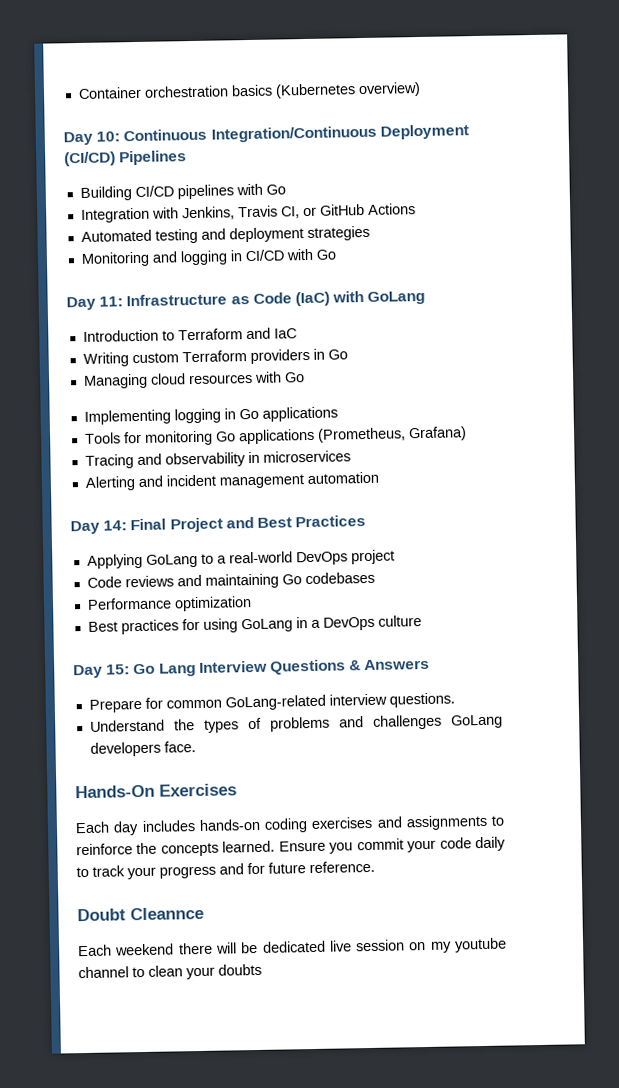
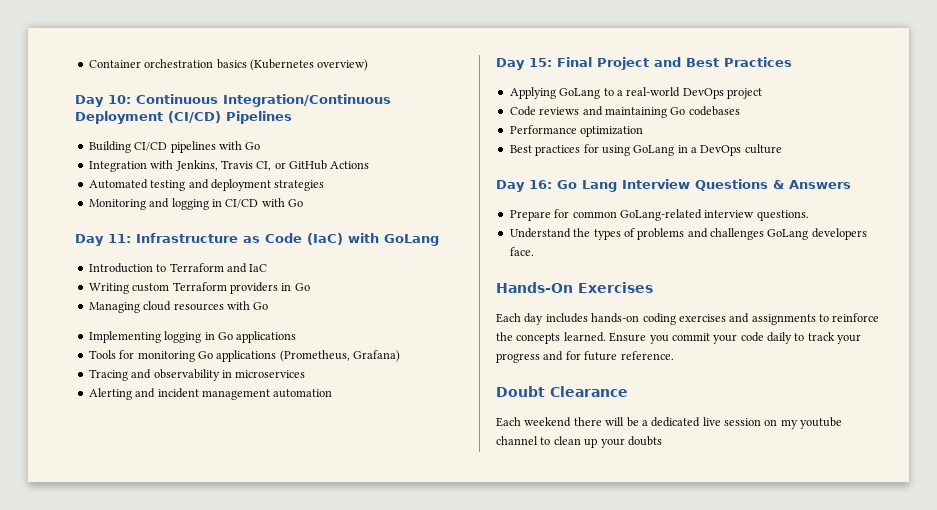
- Day 14: Final Project and Best Practices
+ Day 15: Final Project and Best Practices
- Day 15: Go Lang Interview Questions & Answers
+ Day 16: Go Lang Interview Questions & Answers
- Doubt Cleannce
+ Doubt Clearance
- Each weekend there will be dedicated live session on my youtube channel to clean your doubts
+ Each weekend there will be a dedicated live session on my youtube channel to clean up your doubts

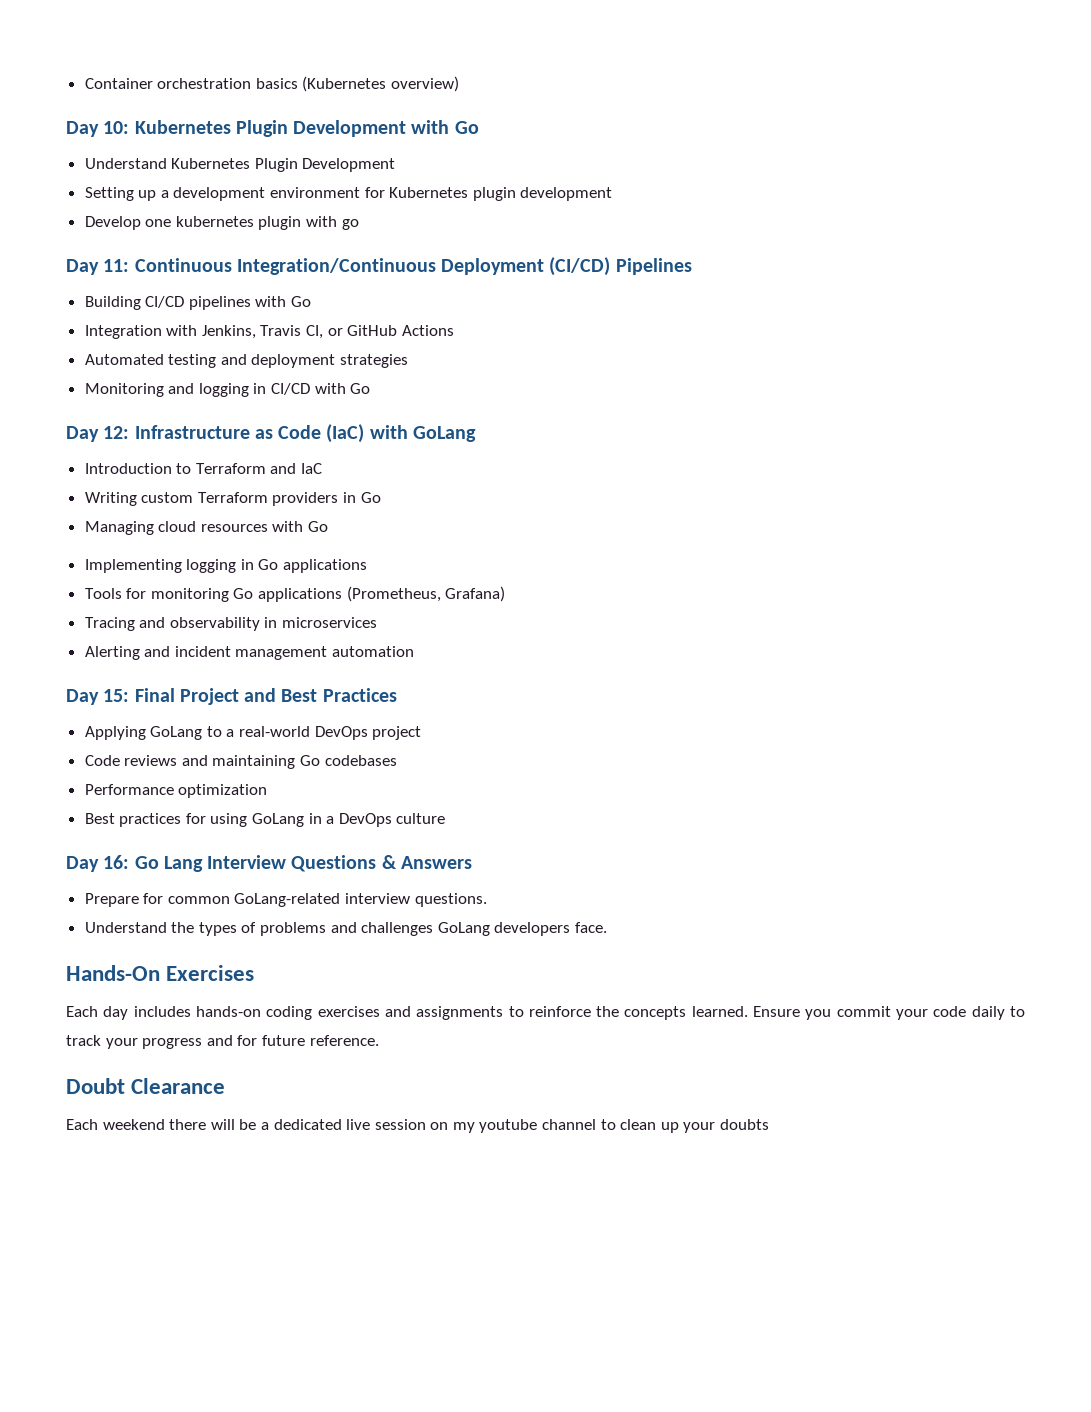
- Day 10: Continuous Integration/Continuous Deployment (CI/CD) Pipelines
+ Day 10: Kubernetes Plugin Development with Go
+ Understand Kubernetes Plugin Development
+ Setting up a development environment for Kubernetes plugin development
+ Develop one kubernetes plugin with go
+ Day 11: Continuous Integration/Continuous Deployment (CI/CD) Pipelines
- Day 11: Infrastructure as Code (IaC) with GoLang
+ Day 12: Infrastructure as Code (IaC) with GoLang

